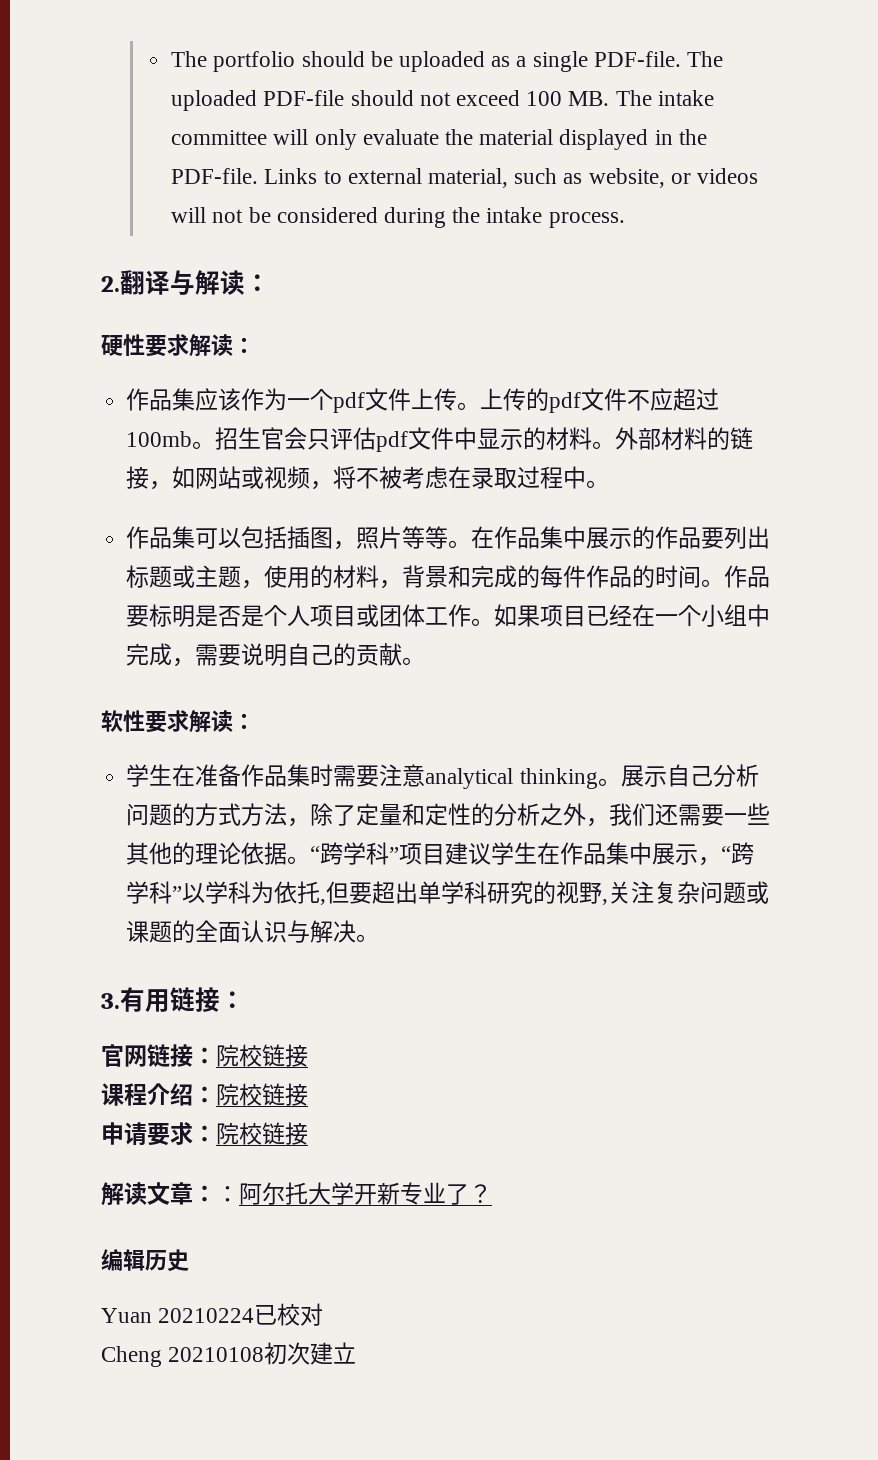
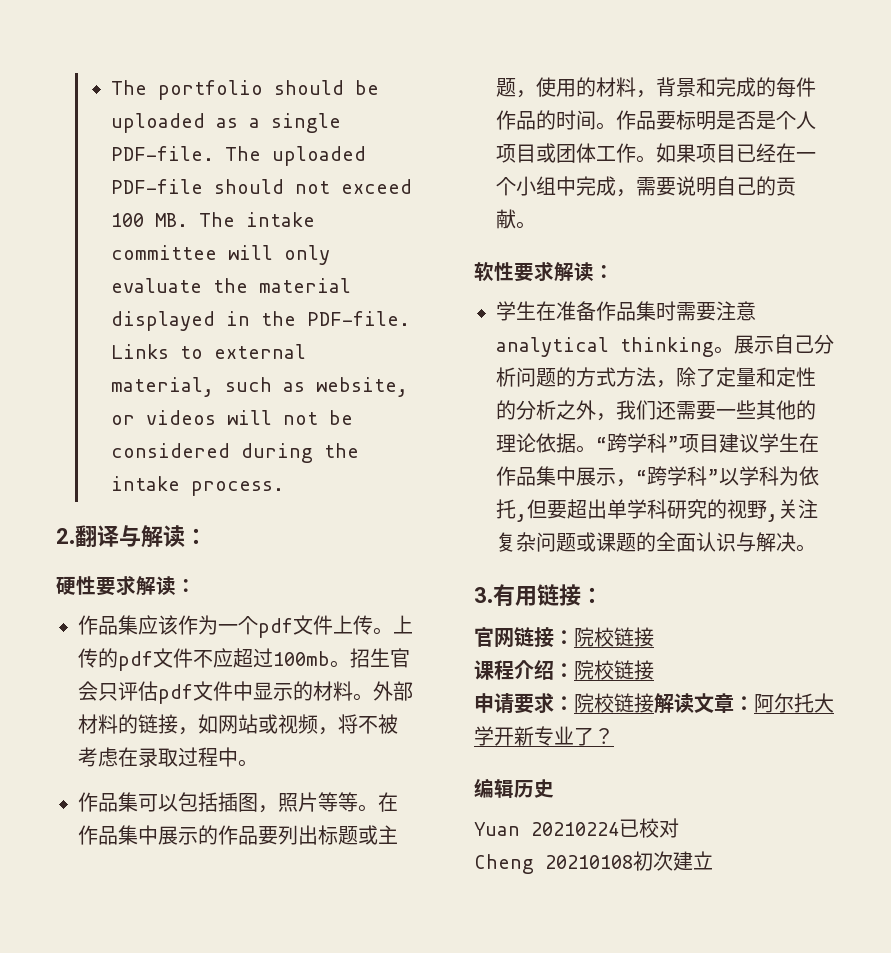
- 申请要求：院校链接
- 解读文章：：阿尔托大学开新专业了？
+ 申请要求：院校链接解读文章：阿尔托大学开新专业了？

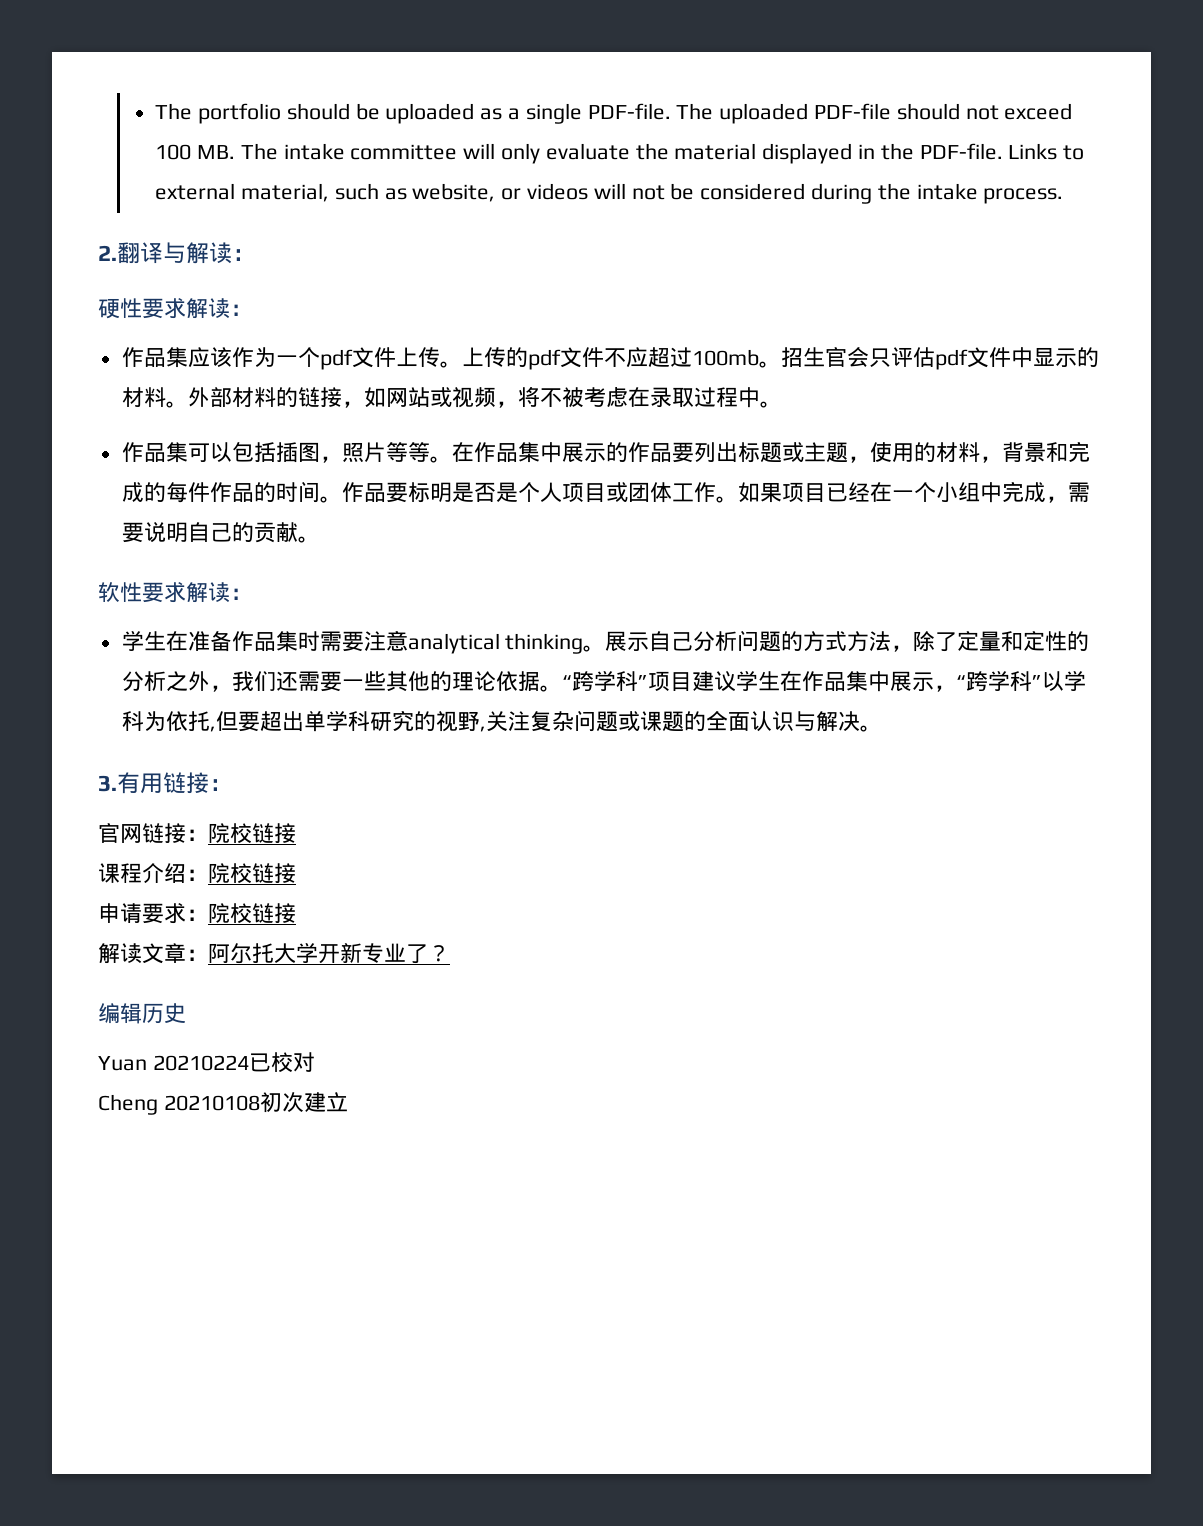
- 申请要求：院校链接解读文章：阿尔托大学开新专业了？
+ 申请要求：院校链接
+ 解读文章：阿尔托大学开新专业了？

